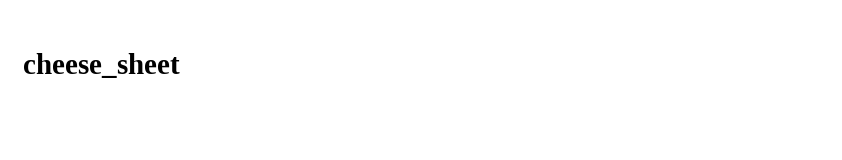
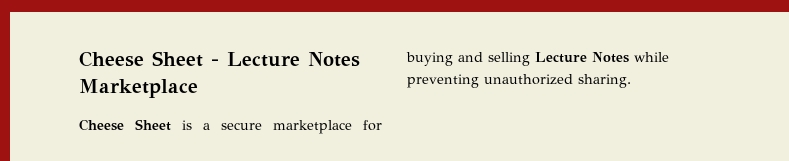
- cheese_sheet
+ Cheese Sheet - Lecture Notes Marketplace
+ Cheese Sheet is a secure marketplace for buying and selling Lecture Notes while preventing unauthorized sharing.

